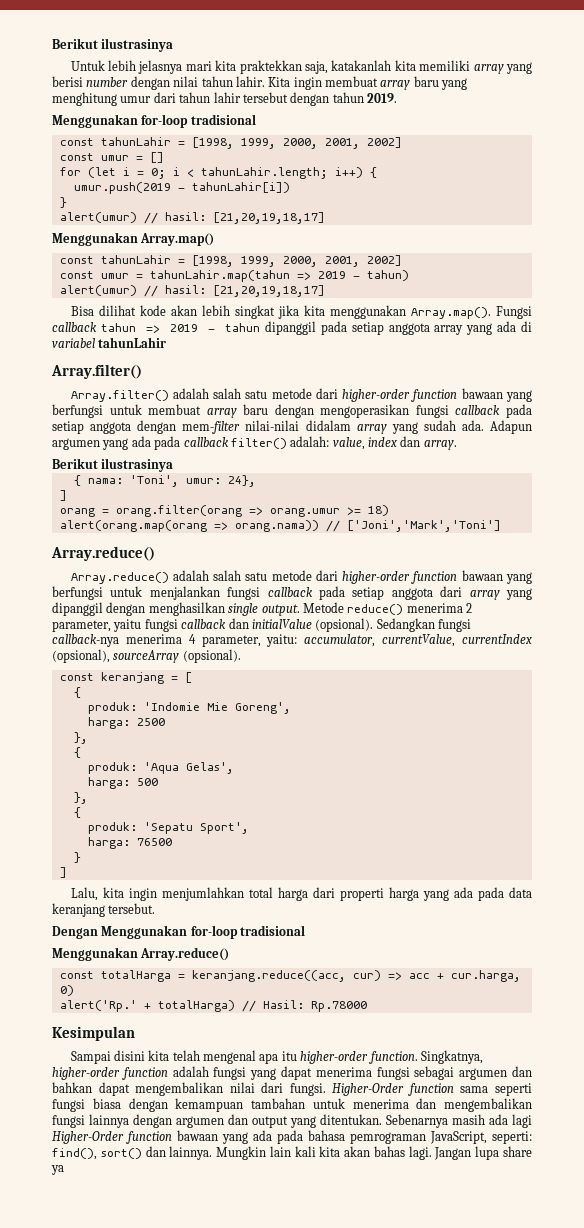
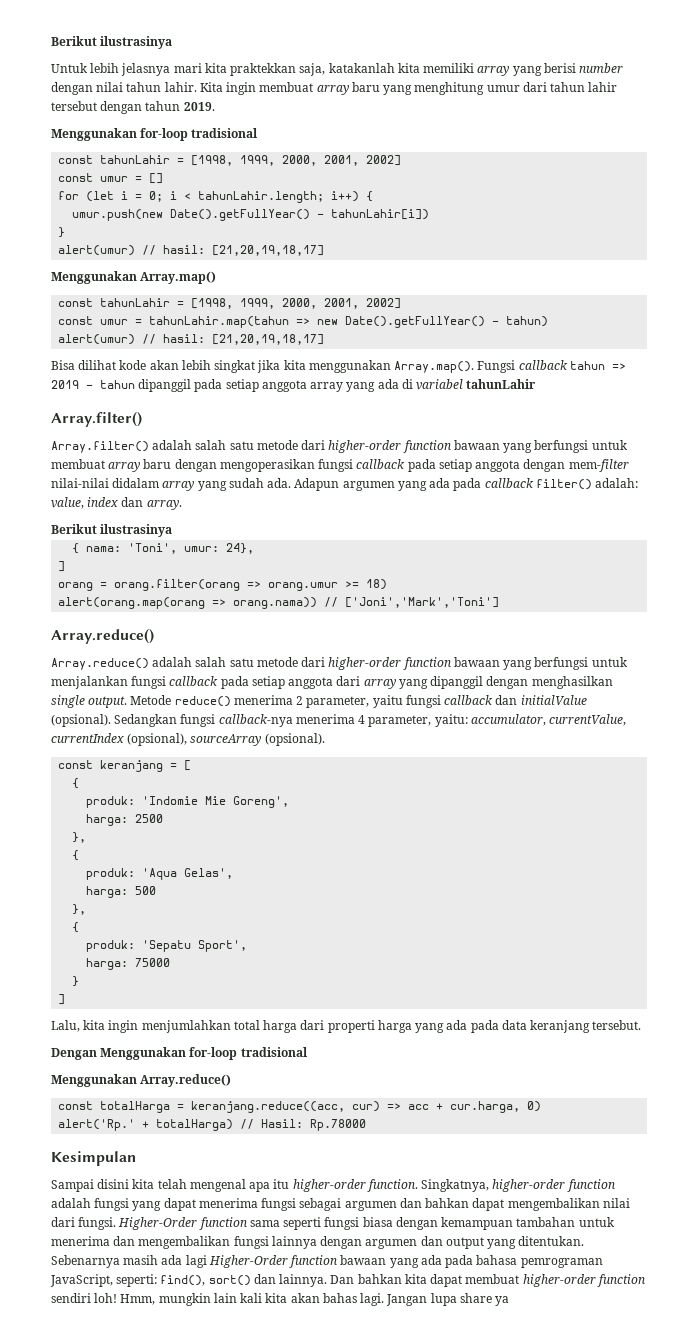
- umur.push(2019 - tahunLahir[i])
+ umur.push(new Date().getFullYear() - tahunLahir[i])
- const umur = tahunLahir.map(tahun => 2019 - tahun)
+ const umur = tahunLahir.map(tahun => new Date().getFullYear() - tahun)
- harga: 76500
+ harga: 75000
- Mungkin lain kali kita akan bahas lagi.
+ Dan bahkan kita dapat membuat higher-order function sendiri loh! Hmm, mungkin lain kali kita akan bahas lagi.

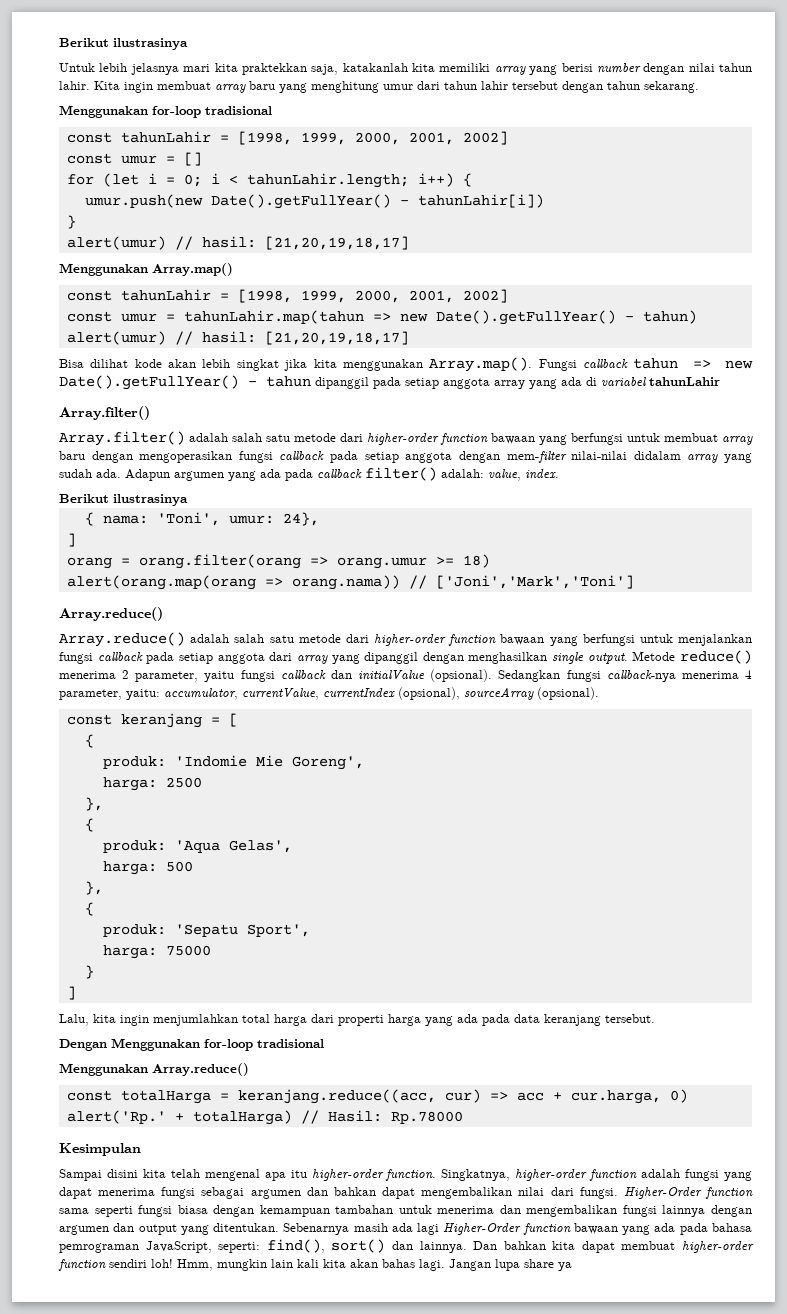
- Kita ingin membuat array baru yang menghitung umur dari tahun lahir tersebut dengan tahun 2019.
+ Kita ingin membuat array baru yang menghitung umur dari tahun lahir tersebut dengan tahun sekarang.
- Bisa dilihat kode akan lebih singkat jika kita menggunakan Array.map(). Fungsi callback tahun => 2019 - tahun dipanggil pada setiap anggota array yang ada di variabel tahunLahir
+ Bisa dilihat kode akan lebih singkat jika kita menggunakan Array.map(). Fungsi callback tahun => new Date().getFullYear() - tahun dipanggil pada setiap anggota array yang ada di variabel tahunLahir
- Adapun argumen yang ada pada callback filter() adalah: value, index dan array.
+ Adapun argumen yang ada pada callback filter() adalah: value, index.

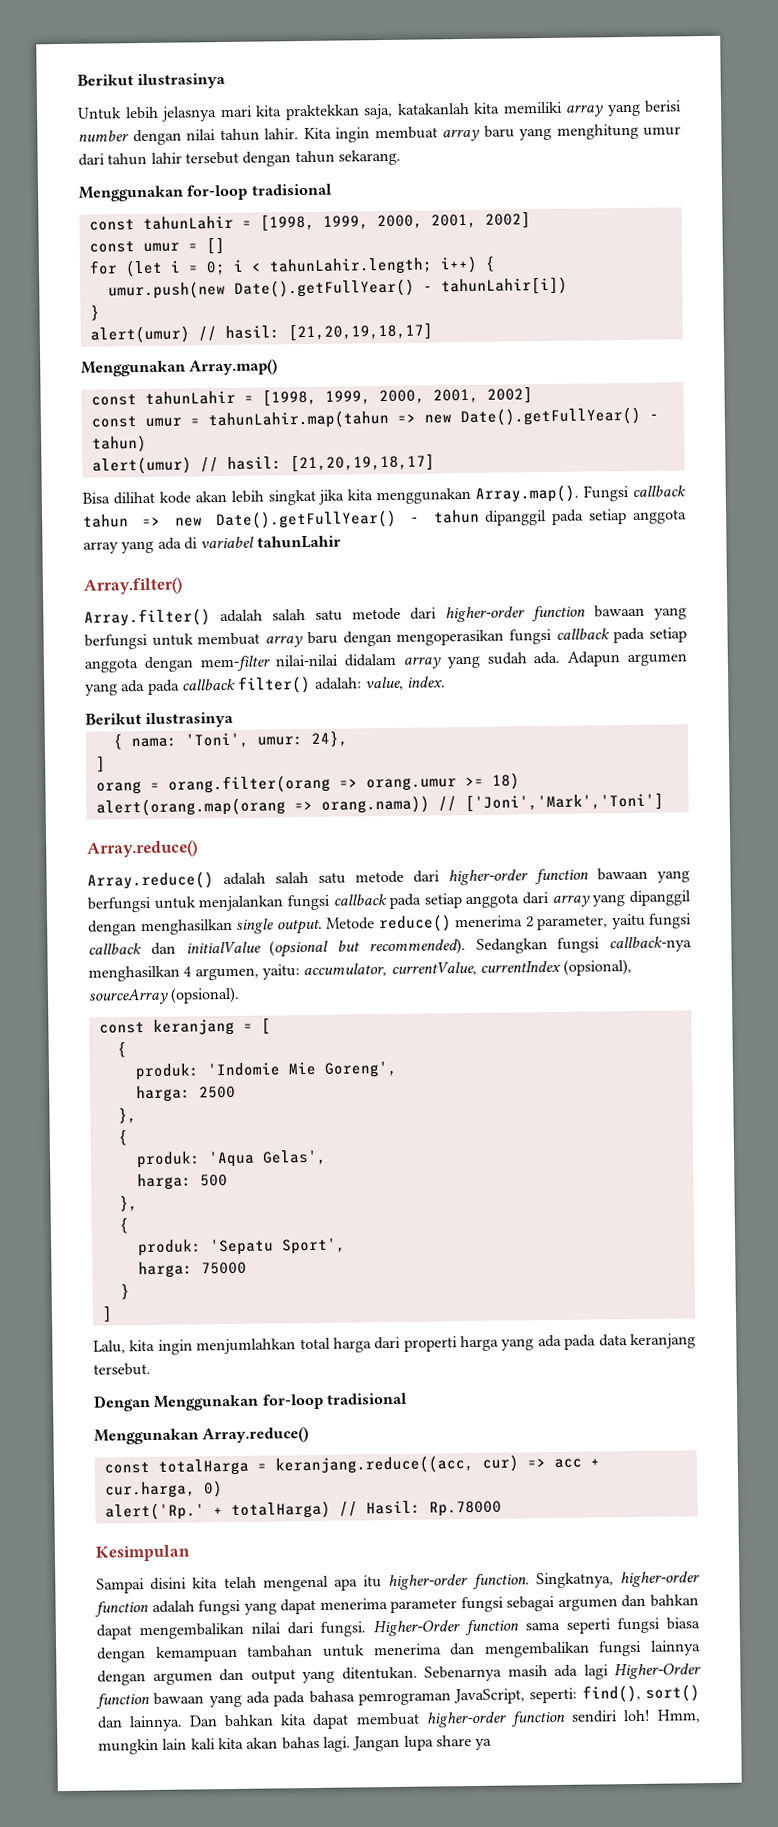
- Metode reduce() menerima 2 parameter, yaitu fungsi callback dan initialValue (opsional). Sedangkan fungsi callback-nya menerima 4 parameter, yaitu: accumulator, currentValue, currentIndex (opsional), sourceArray (opsional).
+ Metode reduce() menerima 2 parameter, yaitu fungsi callback dan initialValue (opsional but recommended). Sedangkan fungsi callback-nya menghasilkan 4 argumen, yaitu: accumulator, currentValue, currentIndex (opsional), sourceArray (opsional).
- Singkatnya, higher-order function adalah fungsi yang dapat menerima fungsi sebagai argumen dan bahkan dapat mengembalikan nilai dari fungsi.
+ Singkatnya, higher-order function adalah fungsi yang dapat menerima parameter fungsi sebagai argumen dan bahkan dapat mengembalikan nilai dari fungsi.

